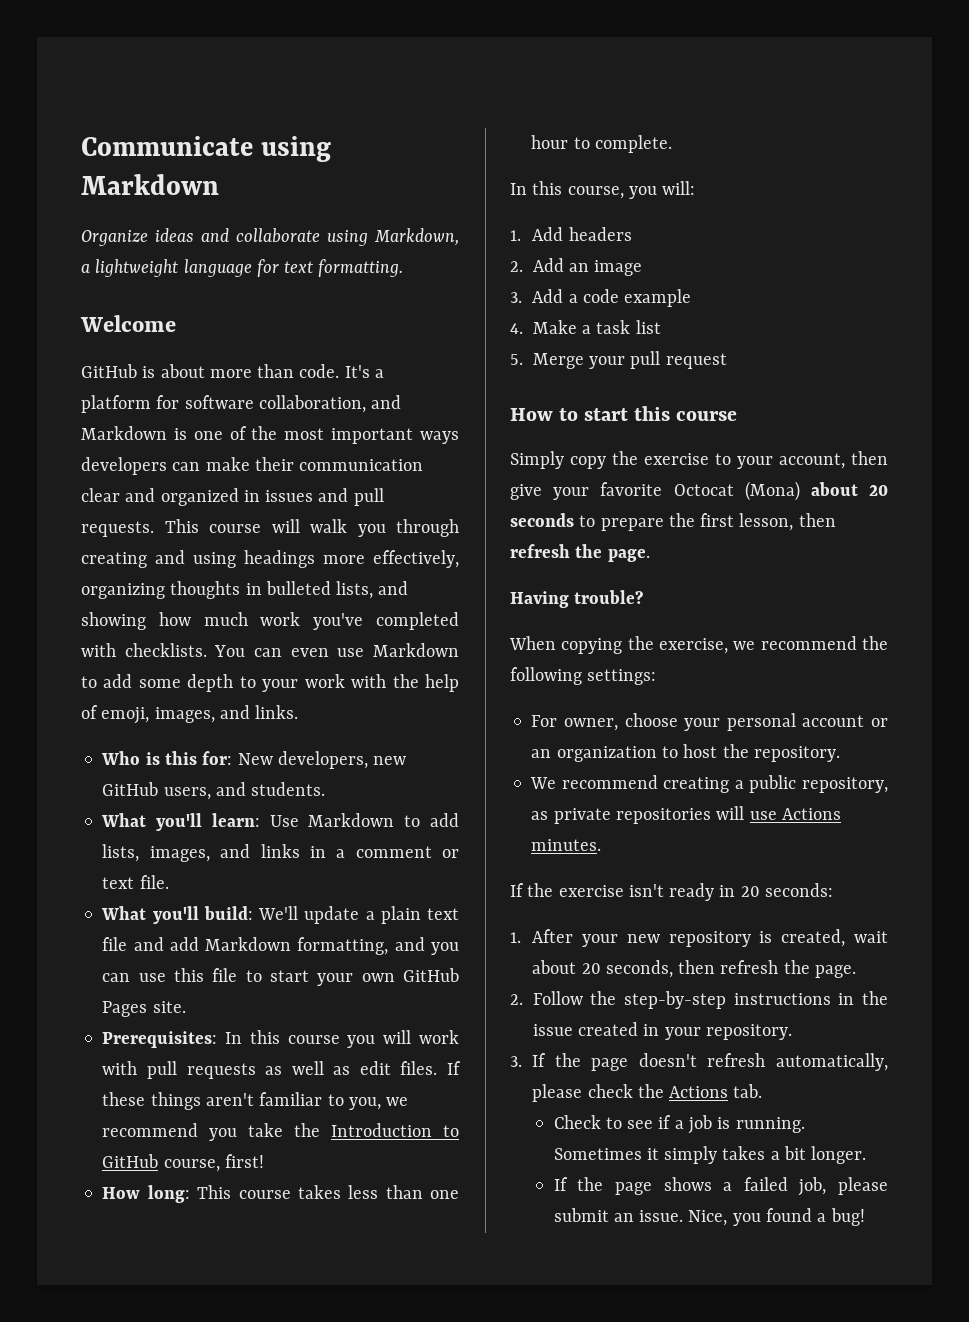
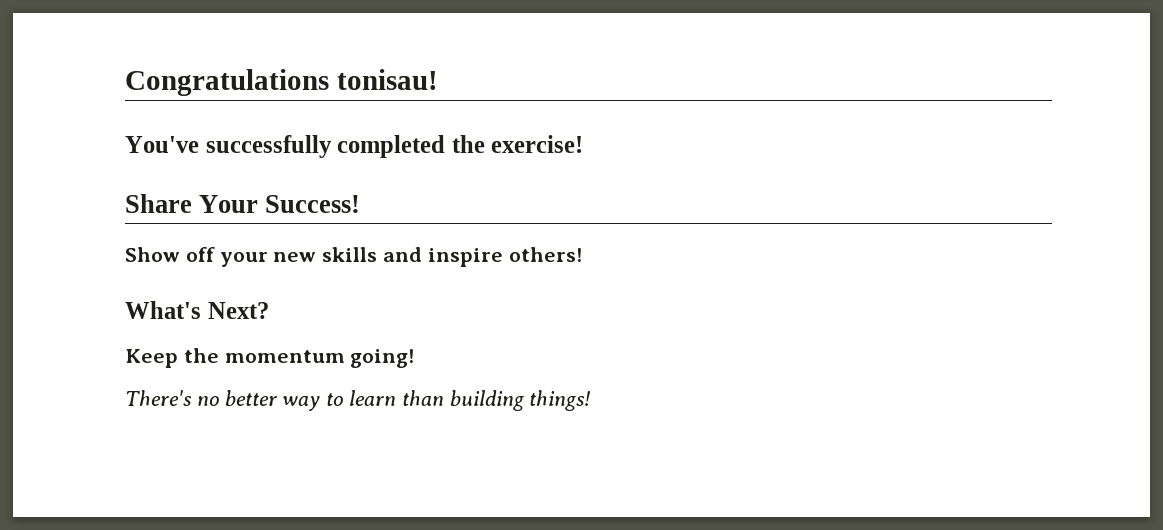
- Communicate using Markdown
- Organize ideas and collaborate using Markdown, a lightweight language for text formatting.
- Welcome
- GitHub is about more than code. It's a platform for software collaboration, and Markdown is one of the most important ways developers can make their communication clear and organized in issues and pull requests. This course will walk you through creating and using headings more effectively, organizing thoughts in bulleted lists, and showing how much work you've completed with checklists. You can even use Markdown to add some depth to your work with the help of emoji, images, and links.
- Who is this for: New developers, new GitHub users, and students.
- What you'll learn: Use Markdown to add lists, images, and links in a comment or text file.
- What you'll build: We'll update a plain text file and add Markdown formatting, and you can use this file to start your own GitHub Pages site.
- Prerequisites: In this course you will work with pull requests as well as edit files. If these things aren't familiar to you, we recommend you take the Introduction to GitHub course, first!
- How long: This course takes less than one hour to complete.
- In this course, you will:
- 1. Add headers
- 2. Add an image
- 3. Add a code example
- 4. Make a task list
- 5. Merge your pull request
- How to start this course
- Simply copy the exercise to your account, then give your favorite Octocat (Mona) about 20 seconds to prepare the first lesson, then refresh the page.
- Having trouble?
- When copying the exercise, we recommend the following settings:
- For owner, choose your personal account or an organization to host the repository.
- We recommend creating a public repository, as private repositories will use Actions minutes.
- If the exercise isn't ready in 20 seconds:
- 1. After your new repository is created, wait about 20 seconds, then refresh the page.
- 2. Follow the step-by-step instructions in the issue created in your repository.
- 3. If the page doesn't refresh automatically, please check the Actions tab.
- Check to see if a job is running. Sometimes it simply takes a bit longer.
- If the page shows a failed job, please submit an issue. Nice, you found a bug!
+ Congratulations tonisau!
+ You've successfully completed the exercise!
+ Share Your Success!
+ Show off your new skills and inspire others!
+ What's Next?
+ Keep the momentum going!
+ There's no better way to learn than building things!

